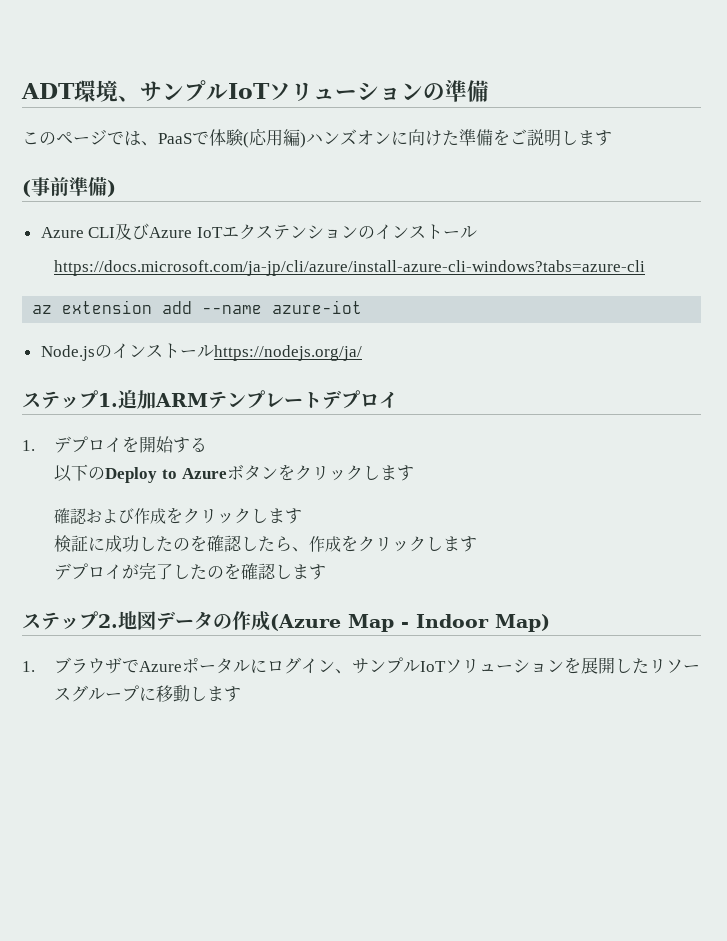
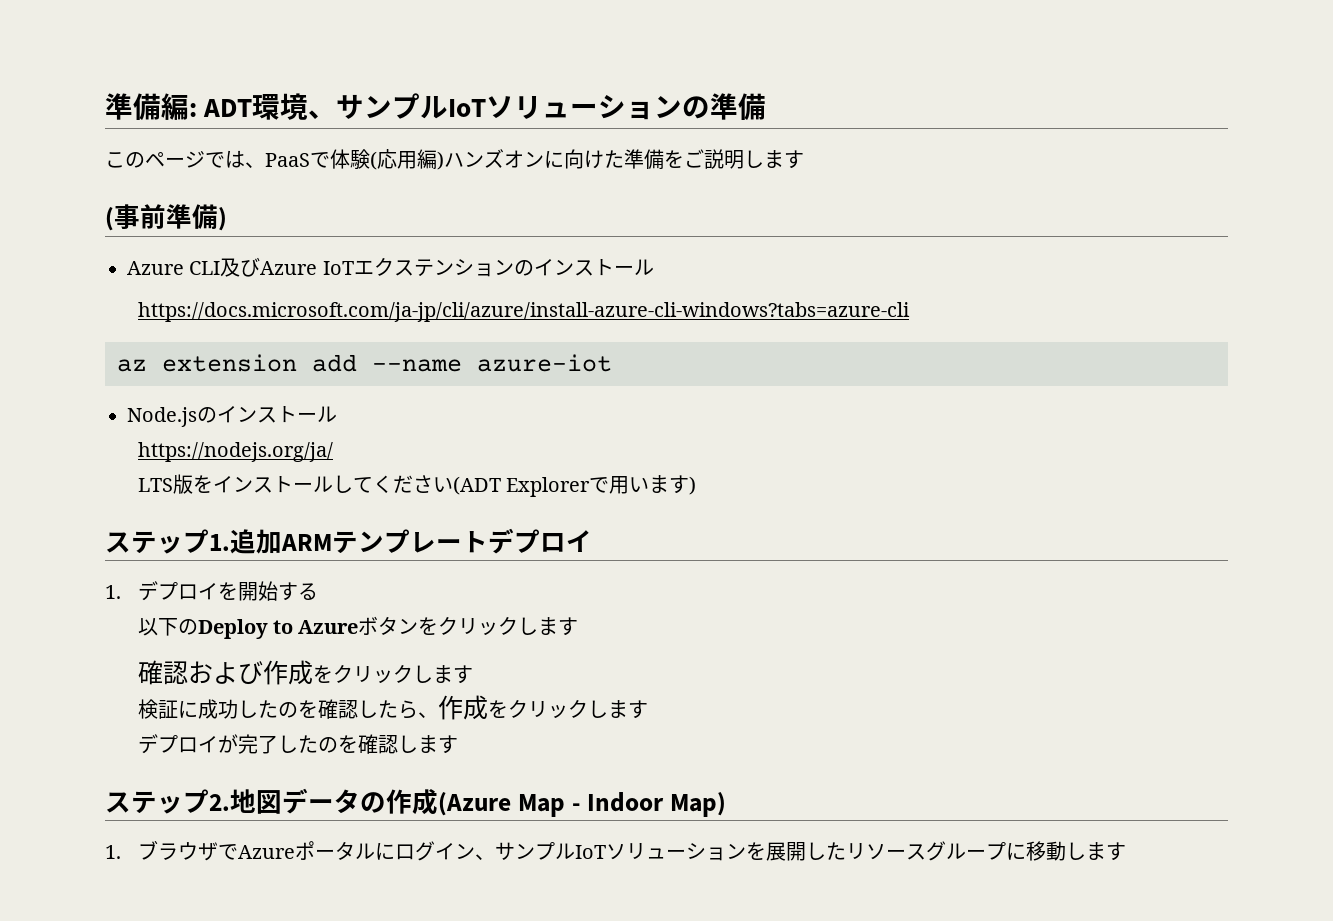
- ADT環境、サンプルIoTソリューションの準備
+ 準備編: ADT環境、サンプルIoTソリューションの準備
- Node.jsのインストールhttps://nodejs.org/ja/
+ Node.jsのインストール
+ https://nodejs.org/ja/
+ LTS版をインストールしてください(ADT Explorerで用います)

